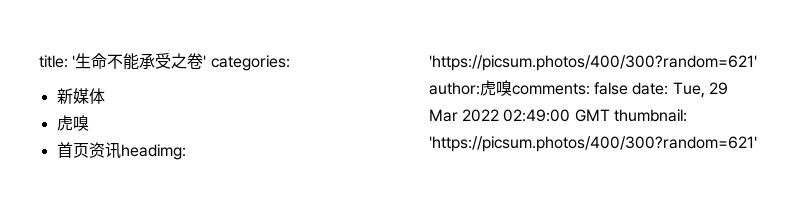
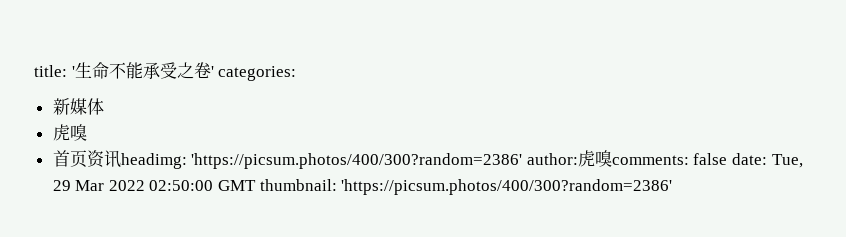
- 首页资讯headimg: 'https://picsum.photos/400/300?random=621' author:虎嗅comments: false date: Tue, 29 Mar 2022 02:49:00 GMT thumbnail: 'https://picsum.photos/400/300?random=621'
+ 首页资讯headimg: 'https://picsum.photos/400/300?random=2386' author:虎嗅comments: false date: Tue, 29 Mar 2022 02:50:00 GMT thumbnail: 'https://picsum.photos/400/300?random=2386'

